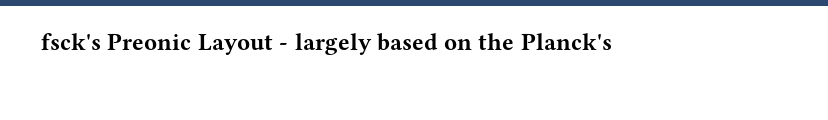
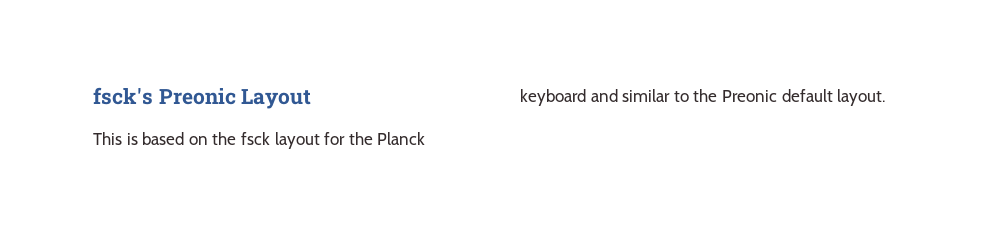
- fsck's Preonic Layout - largely based on the Planck's
+ fsck's Preonic Layout
+ This is based on the fsck layout for the Planck keyboard and similar to the Preonic default layout.

